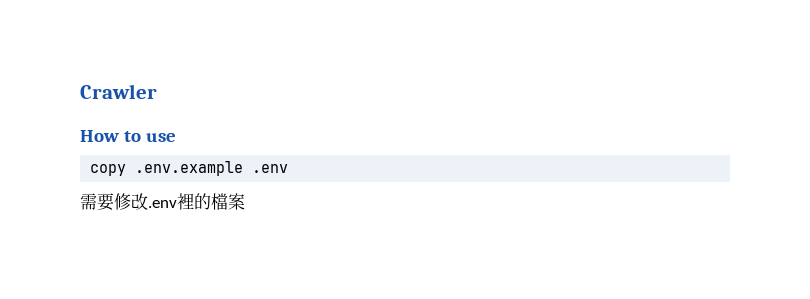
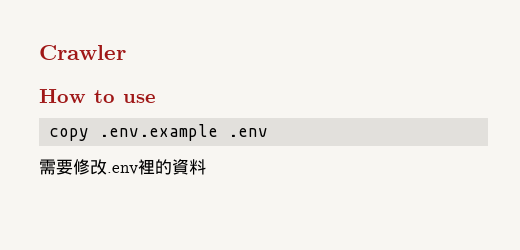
- 需要修改.env裡的檔案
+ 需要修改.env裡的資料

